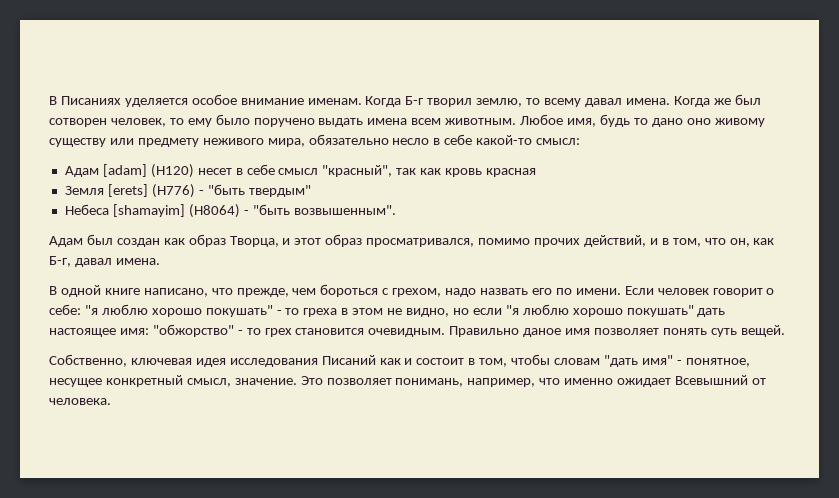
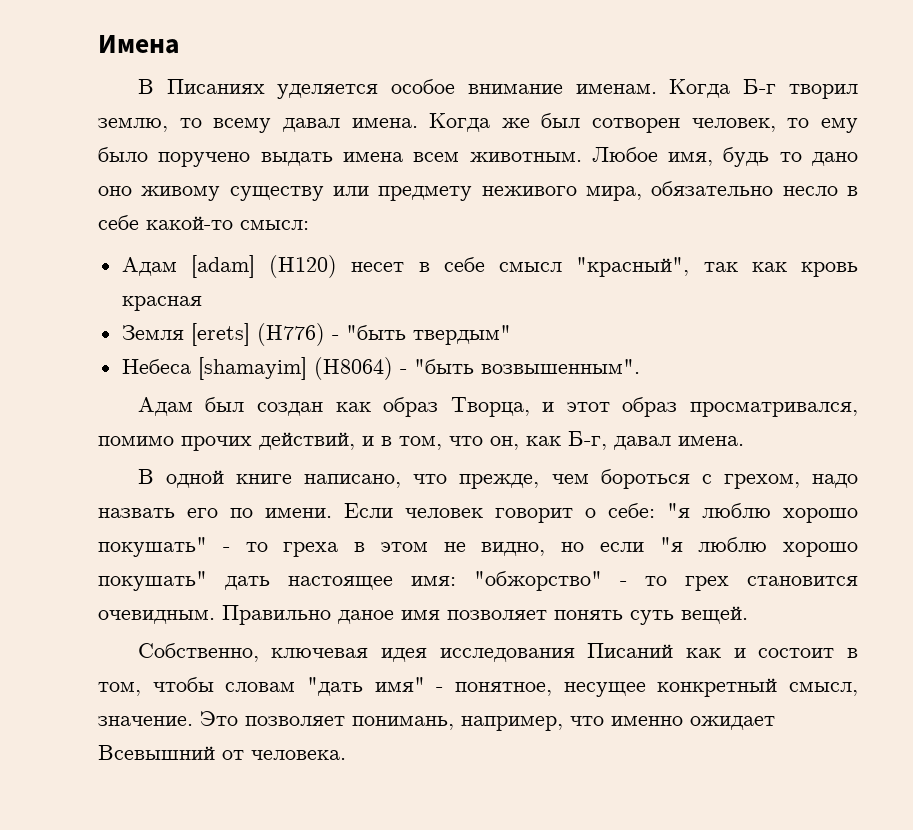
+ Имена

